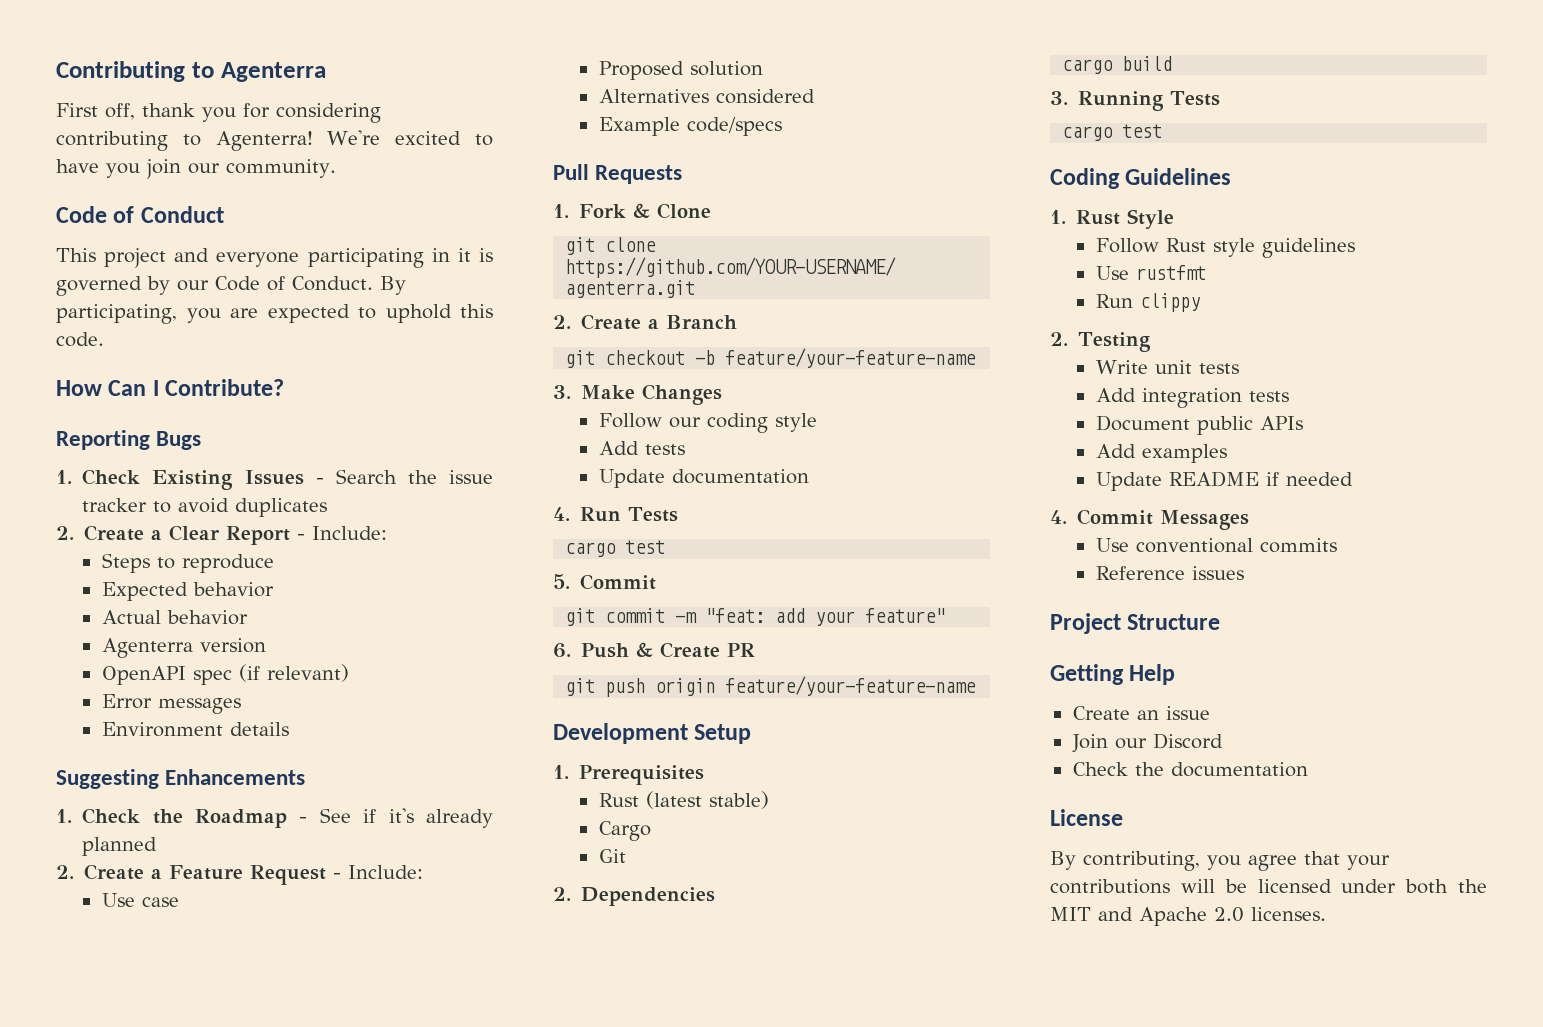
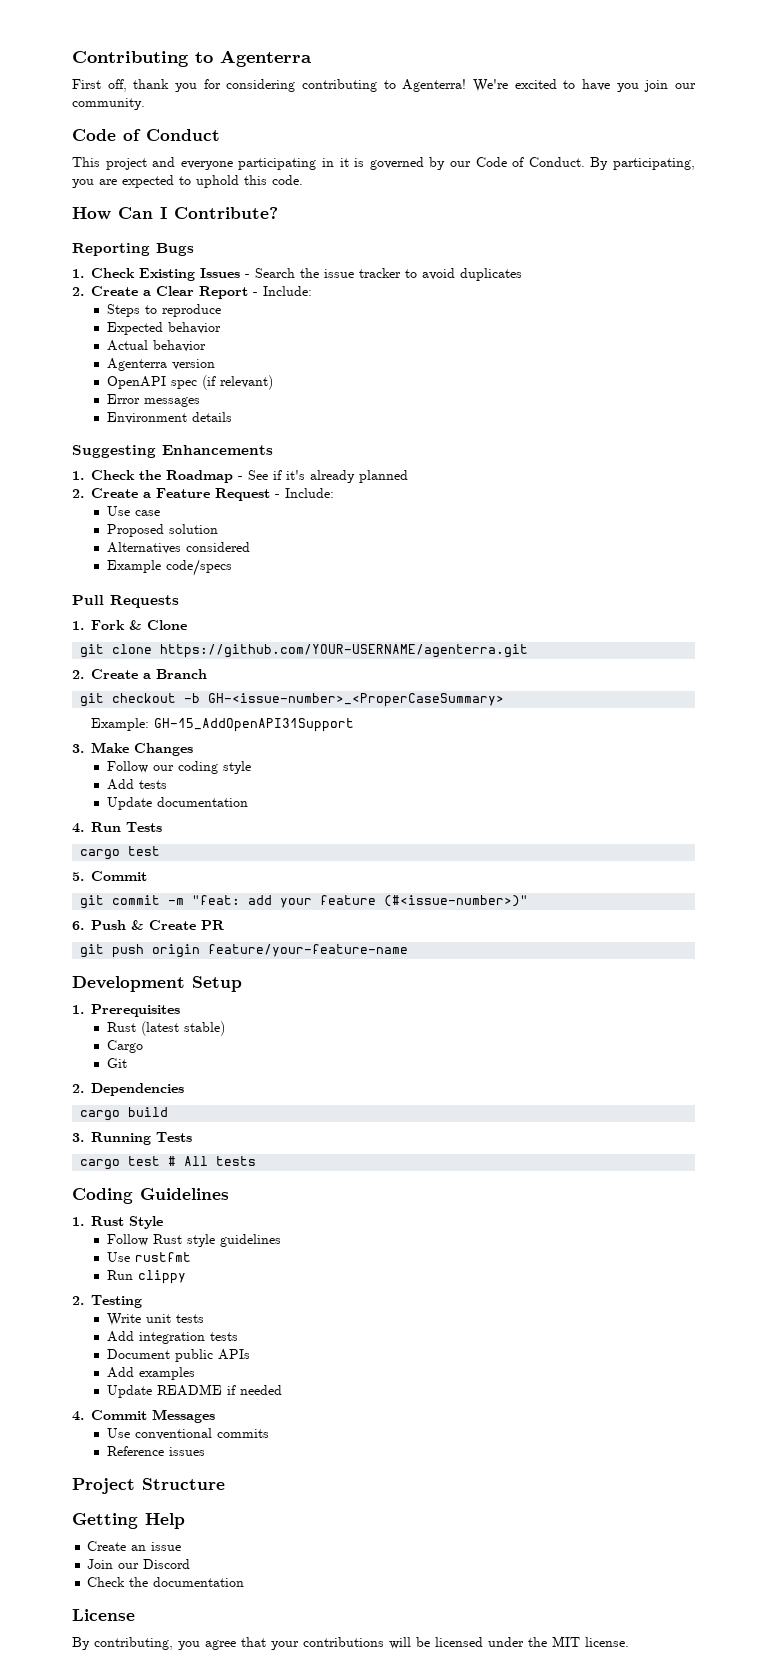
- git checkout -b feature/your-feature-name
+ git checkout -b GH-<issue-number>_<ProperCaseSummary>
+ Example: GH-15_AddOpenAPI31Support
- git commit -m "feat: add your feature"
+ git commit -m "feat: add your feature (#<issue-number>)"
  3. Running Tests
- cargo test
+ cargo test # All tests
- By contributing, you agree that your contributions will be licensed under both the MIT and Apache 2.0 licenses.
+ By contributing, you agree that your contributions will be licensed under the MIT license.

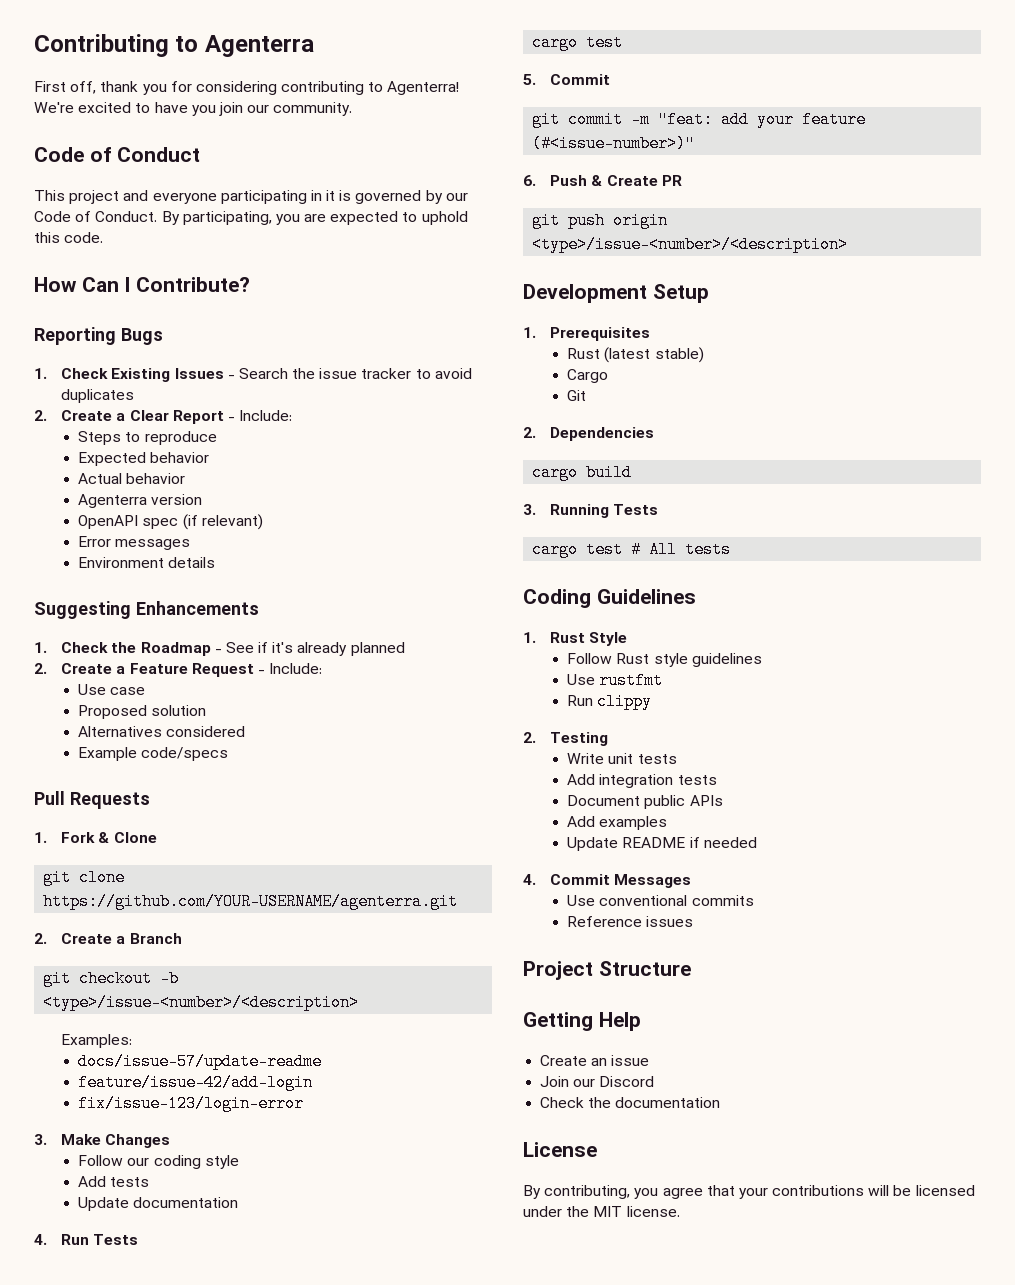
- git checkout -b GH-<issue-number>_<ProperCaseSummary>
- Example: GH-15_AddOpenAPI31Support
+ git checkout -b <type>/issue-<number>/<description>
+ Examples:
+ docs/issue-57/update-readme
+ feature/issue-42/add-login
+ fix/issue-123/login-error
- git push origin feature/your-feature-name
+ git push origin <type>/issue-<number>/<description>

